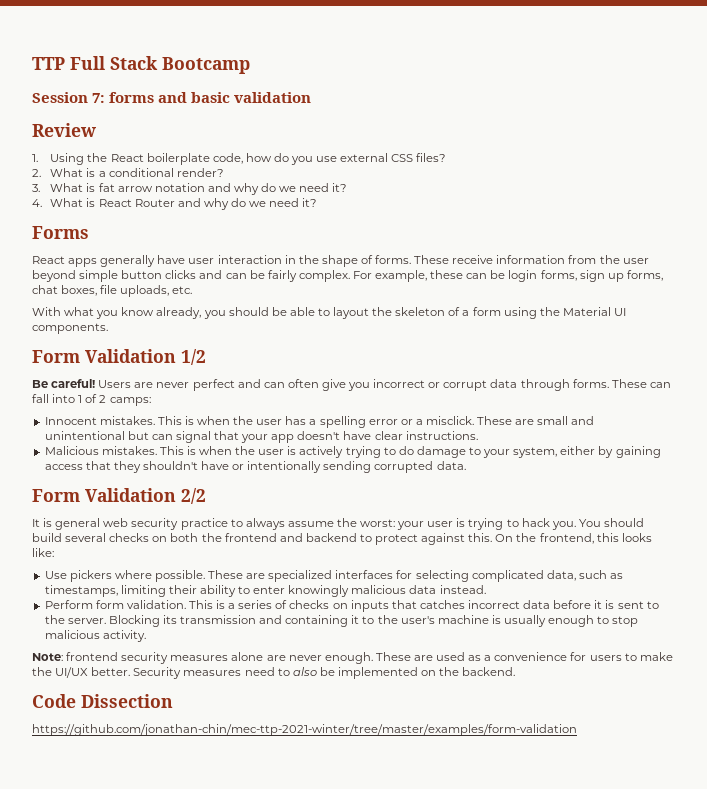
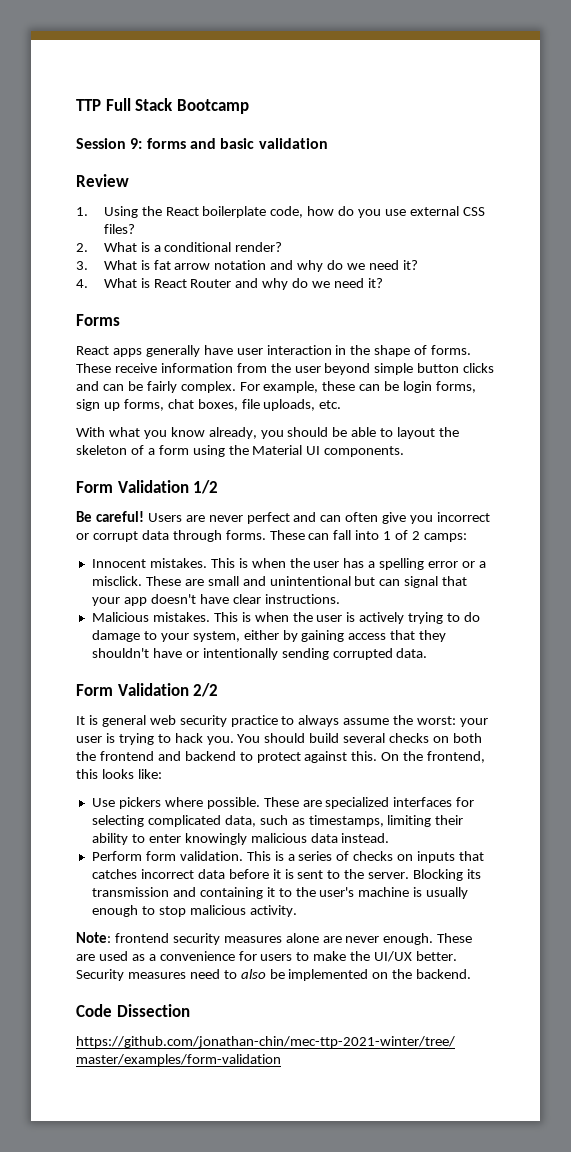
- Session 7: forms and basic validation
+ Session 9: forms and basic validation

